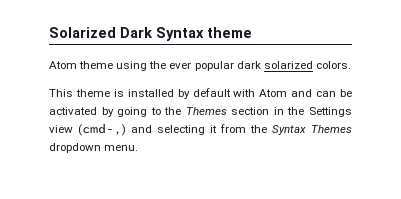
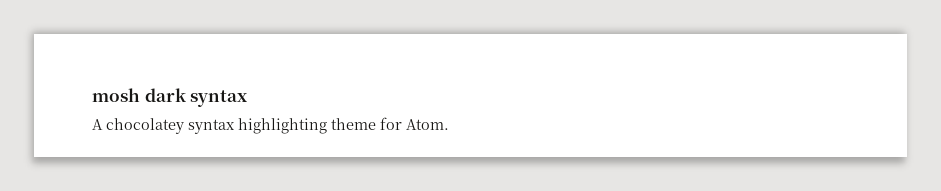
- Solarized Dark Syntax theme
- Atom theme using the ever popular dark solarized colors.
- This theme is installed by default with Atom and can be activated by going to the Themes section in the Settings view (cmd-,) and selecting it from the Syntax Themes dropdown menu.
+ mosh dark syntax
+ A chocolatey syntax highlighting theme for Atom.

